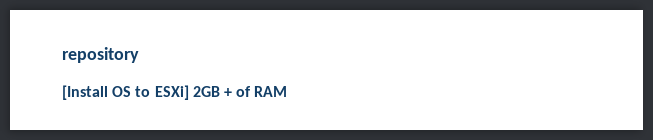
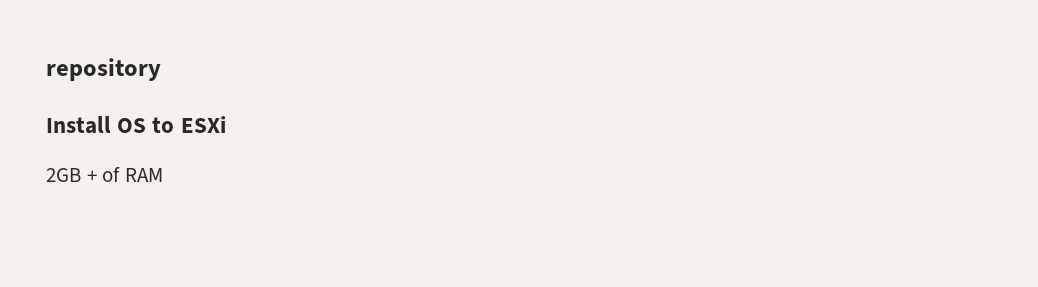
- [Install OS to ESXi] 2GB + of RAM
+ Install OS to ESXi
+ 2GB + of RAM

